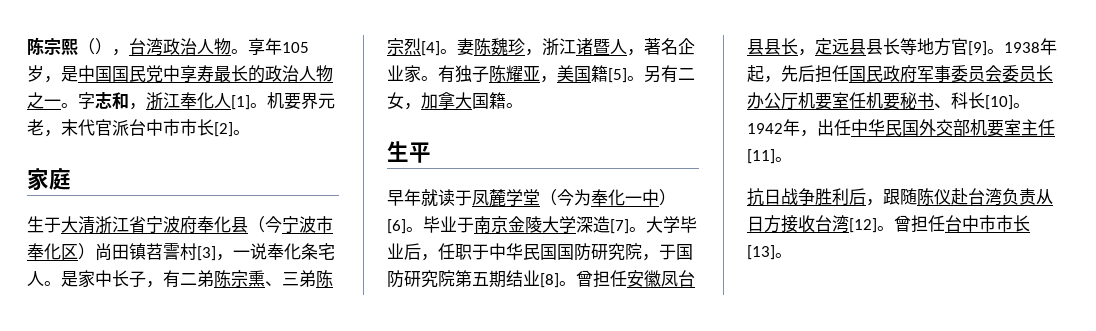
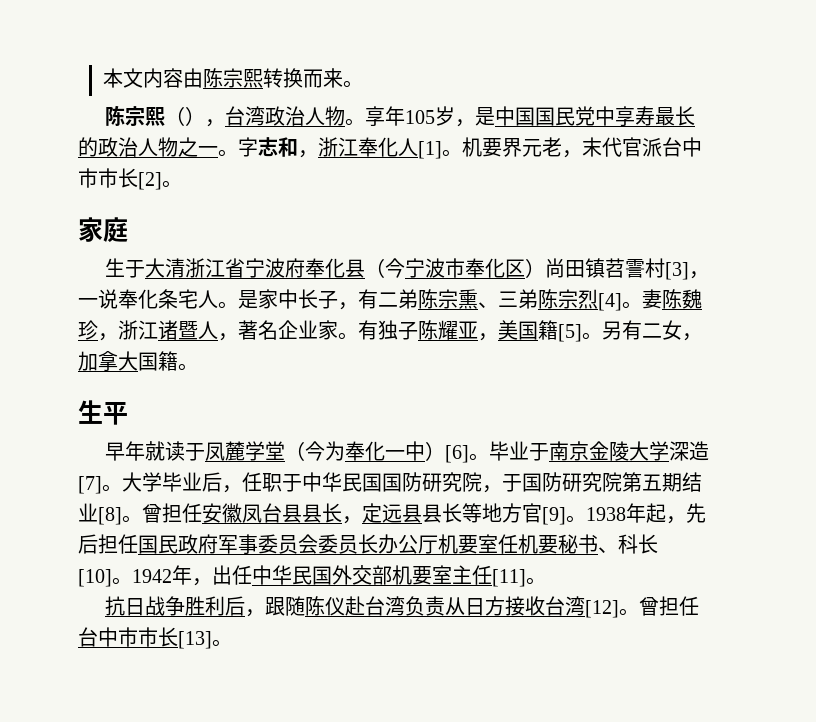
+ 本文内容由陈宗熙转换而来。

